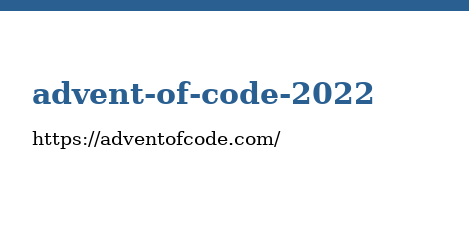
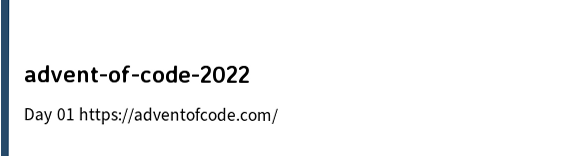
- https://adventofcode.com/
+ Day 01 https://adventofcode.com/

